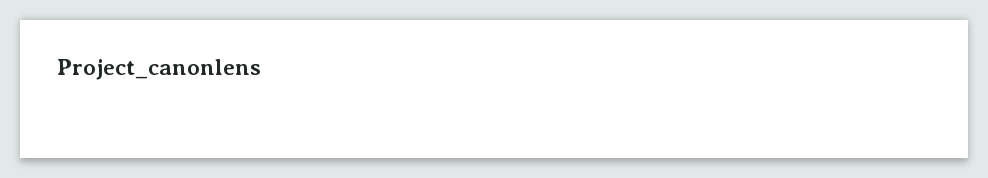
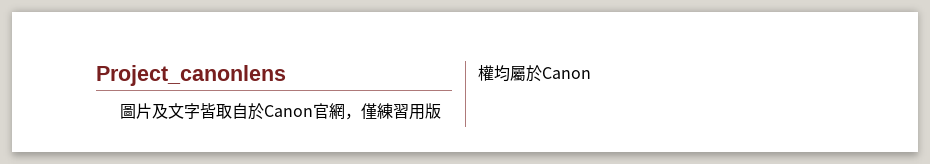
+ 圖片及文字皆取自於Canon官網，僅練習用版權均屬於Canon

